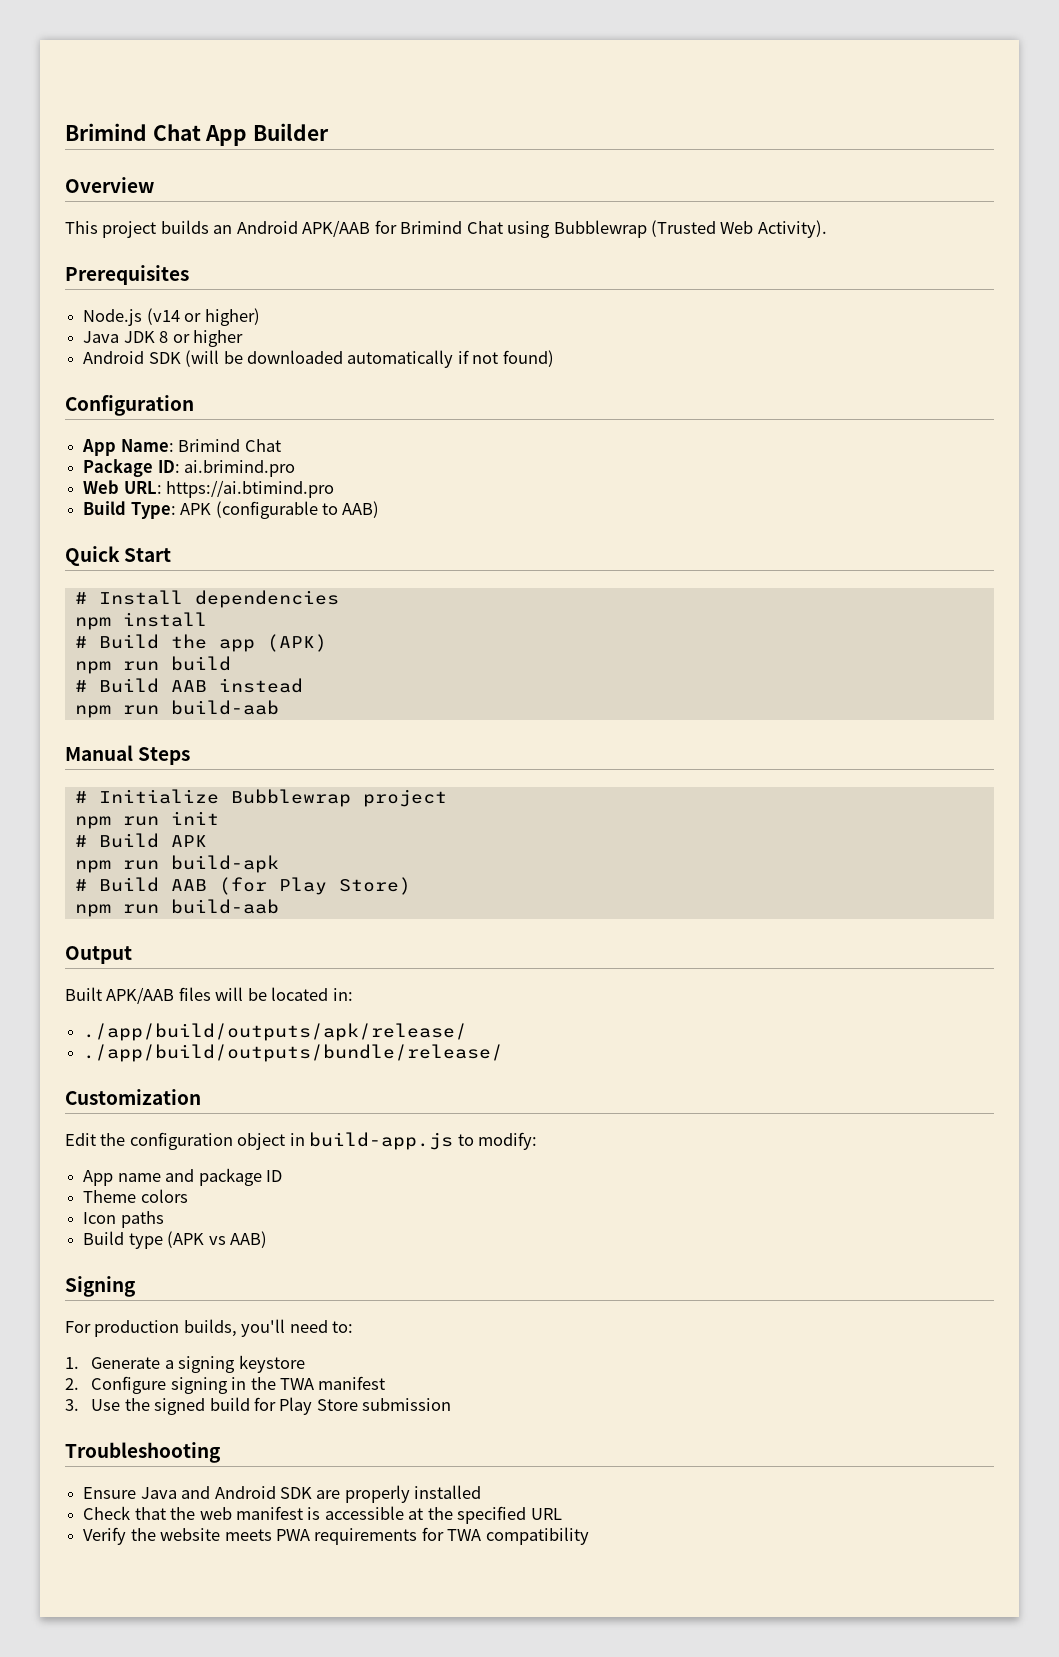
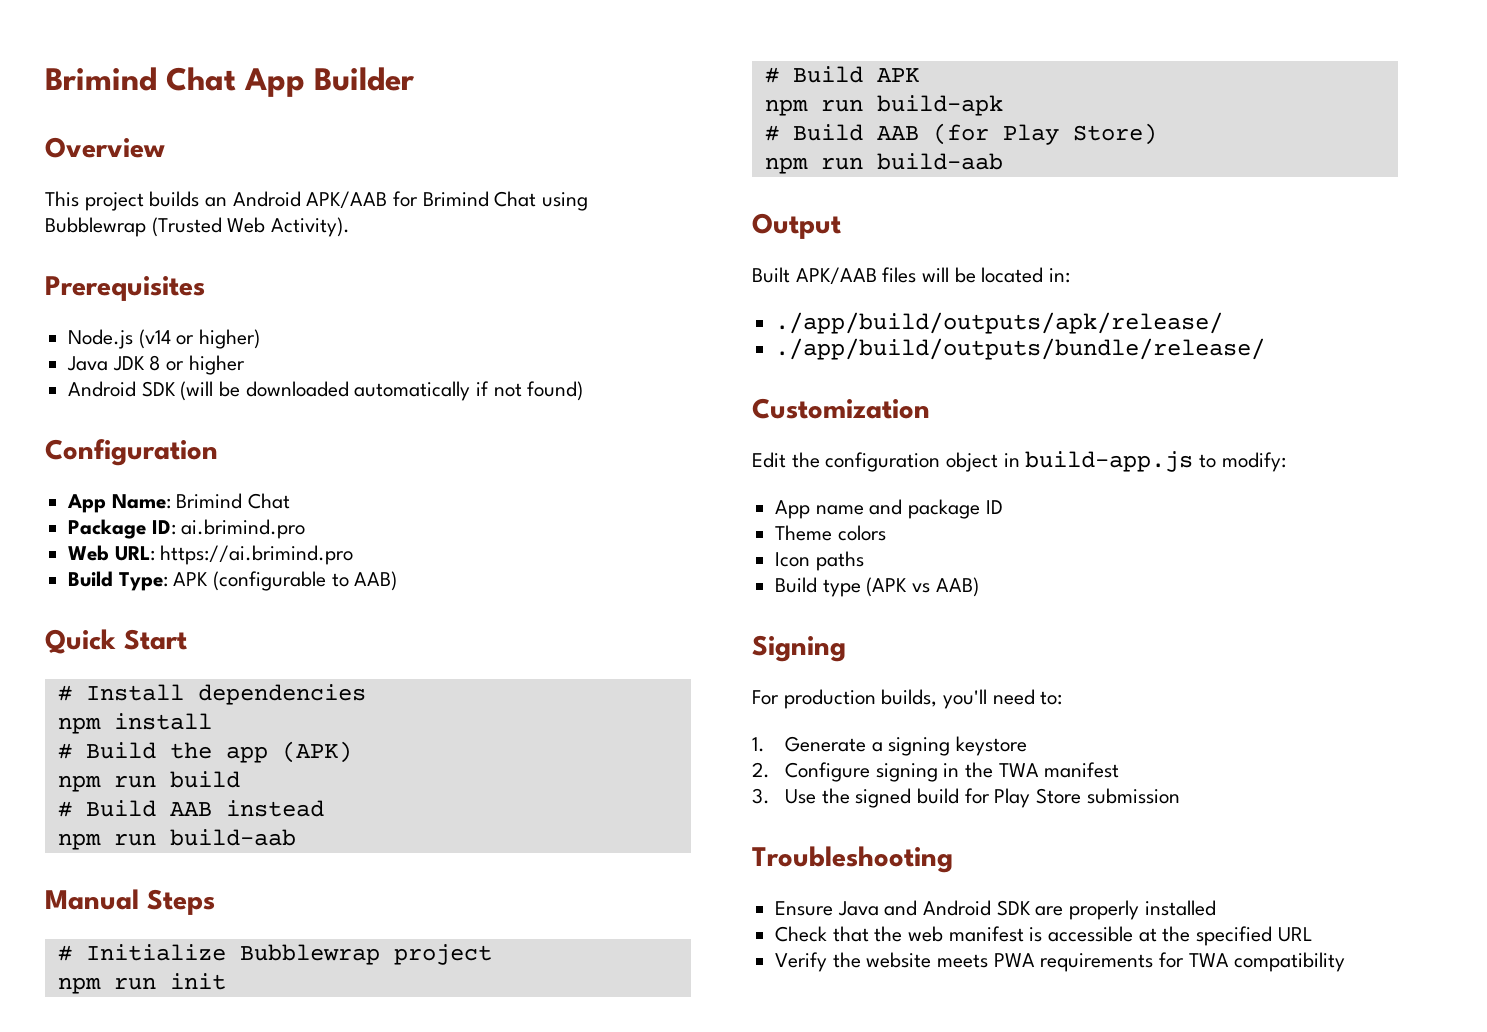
- Web URL: https://ai.btimind.pro
+ Web URL: https://ai.brimind.pro

